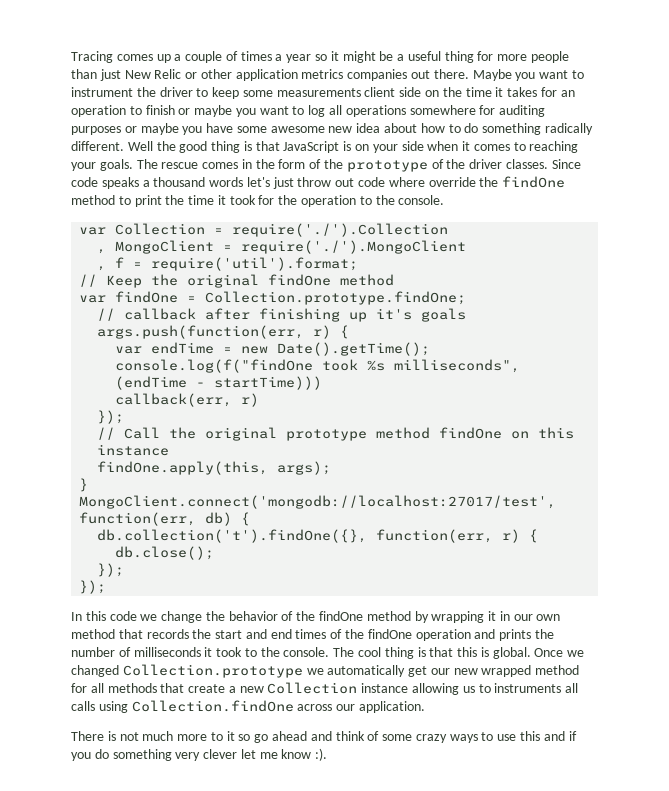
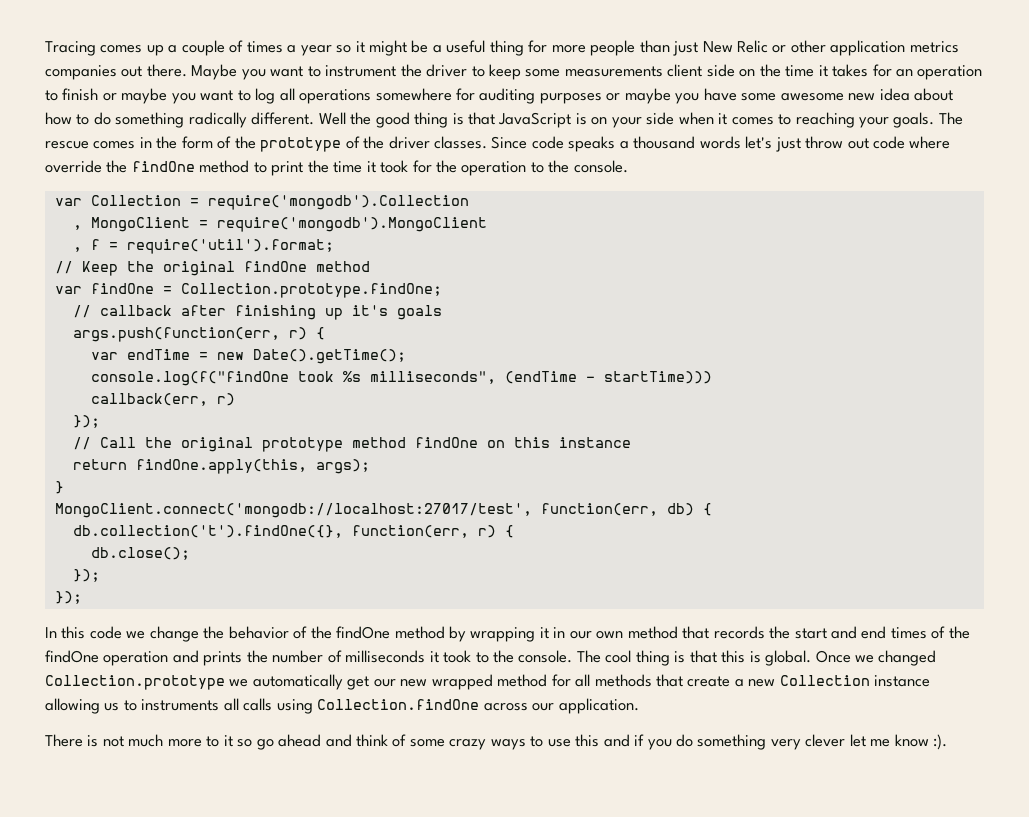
- var Collection = require('./').Collection
+ var Collection = require('mongodb').Collection
- , MongoClient = require('./').MongoClient
+ , MongoClient = require('mongodb').MongoClient
- findOne.apply(this, args);
+ return findOne.apply(this, args);

